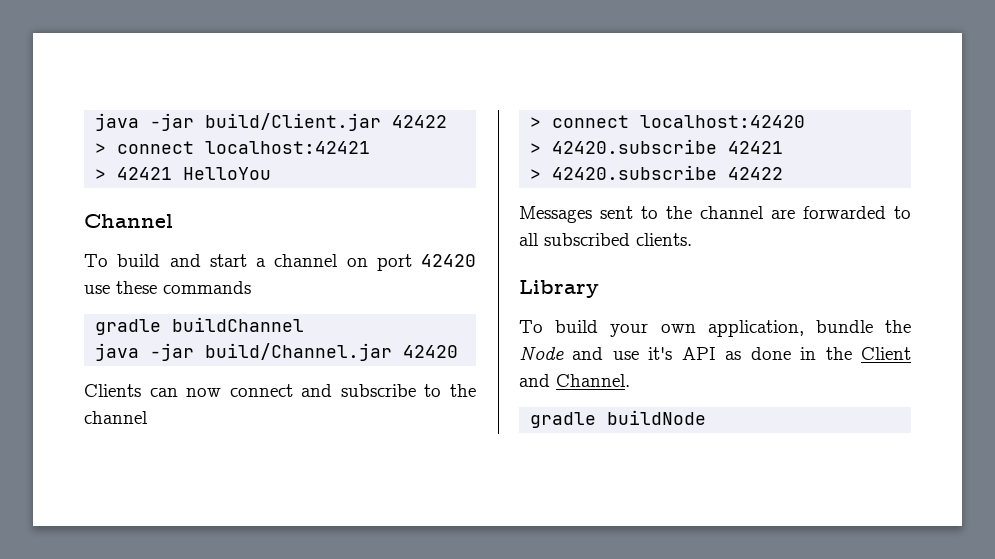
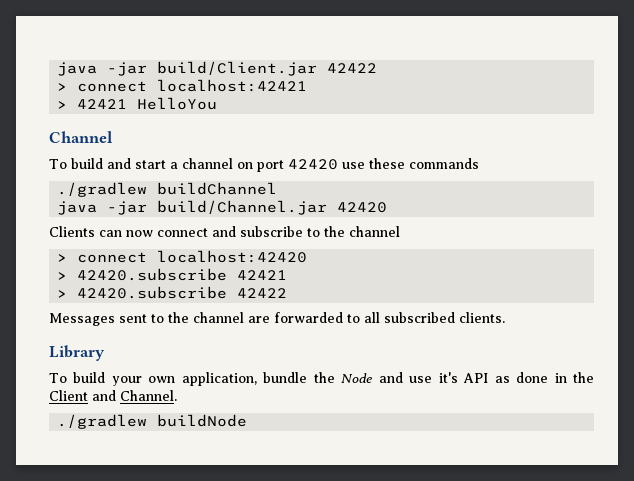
- gradle buildChannel
+ ./gradlew buildChannel
- gradle buildNode
+ ./gradlew buildNode

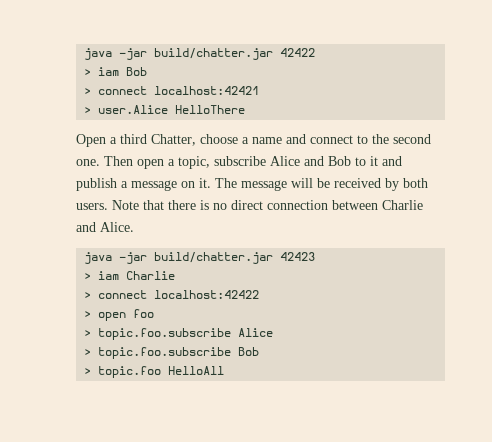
- java -jar build/Client.jar 42422
+ java -jar build/chatter.jar 42422
+ > iam Bob
- > 42421 HelloYou
- Channel
- To build and start a channel on port 42420 use these commands
- ./gradlew buildChannel
- java -jar build/Channel.jar 42420
- Clients can now connect and subscribe to the channel
- > connect localhost:42420
- > 42420.subscribe 42421
- > 42420.subscribe 42422
- Messages sent to the channel are forwarded to all subscribed clients.
- Library
- To build your own application, bundle the Node and use it's API as done in the Client and Channel.
- ./gradlew buildNode
+ > user.Alice HelloThere
+ Open a third Chatter, choose a name and connect to the second one. Then open a topic, subscribe Alice and Bob to it and publish a message on it. The message will be received by both users. Note that there is no direct connection between Charlie and Alice.
+ java -jar build/chatter.jar 42423
+ > iam Charlie
+ > connect localhost:42422
+ > open foo
+ > topic.foo.subscribe Alice
+ > topic.foo.subscribe Bob
+ > topic.foo HelloAll

